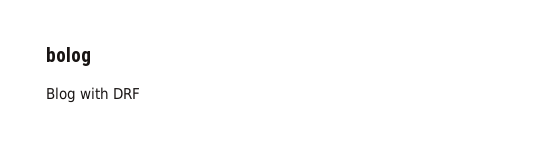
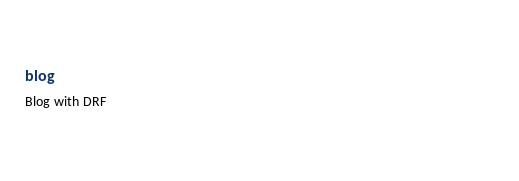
- bolog
+ blog

